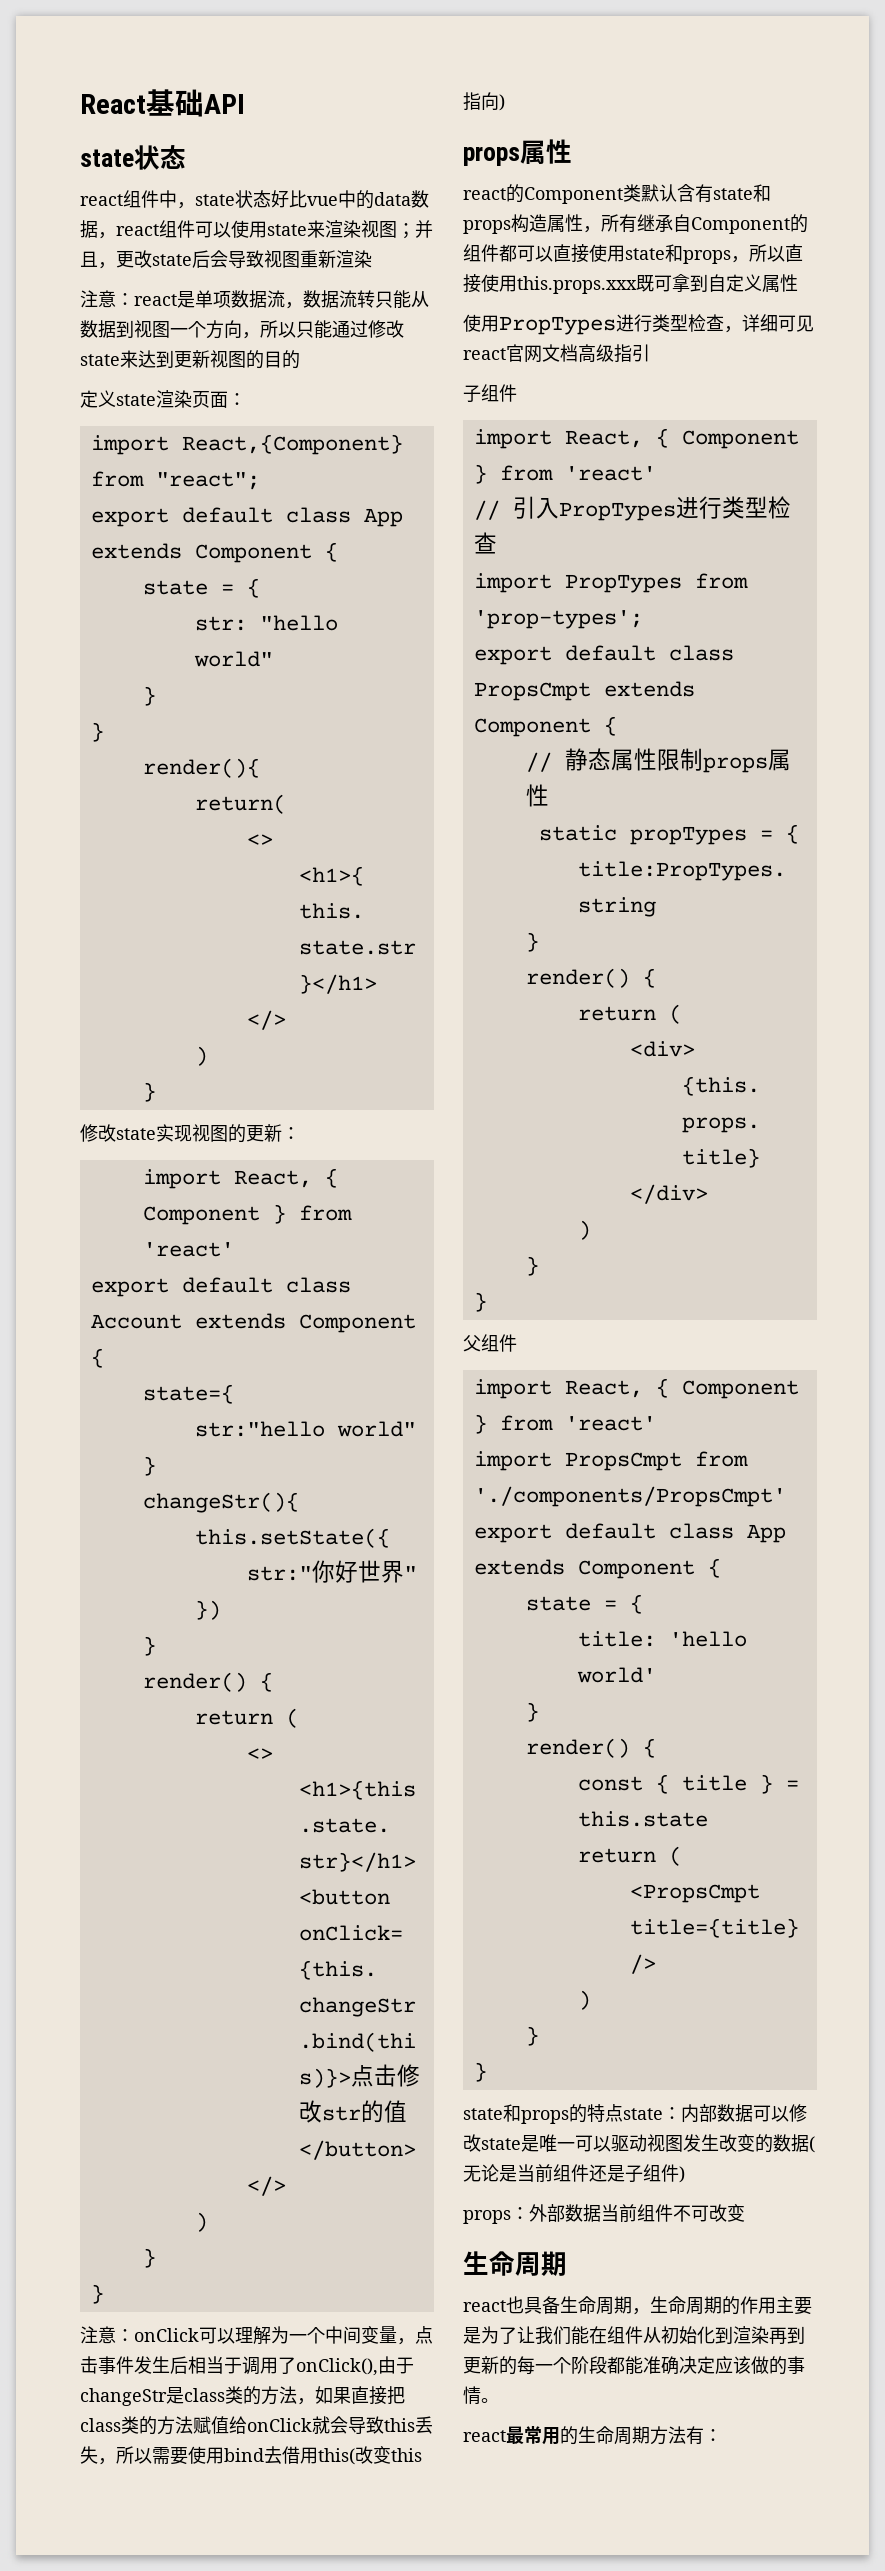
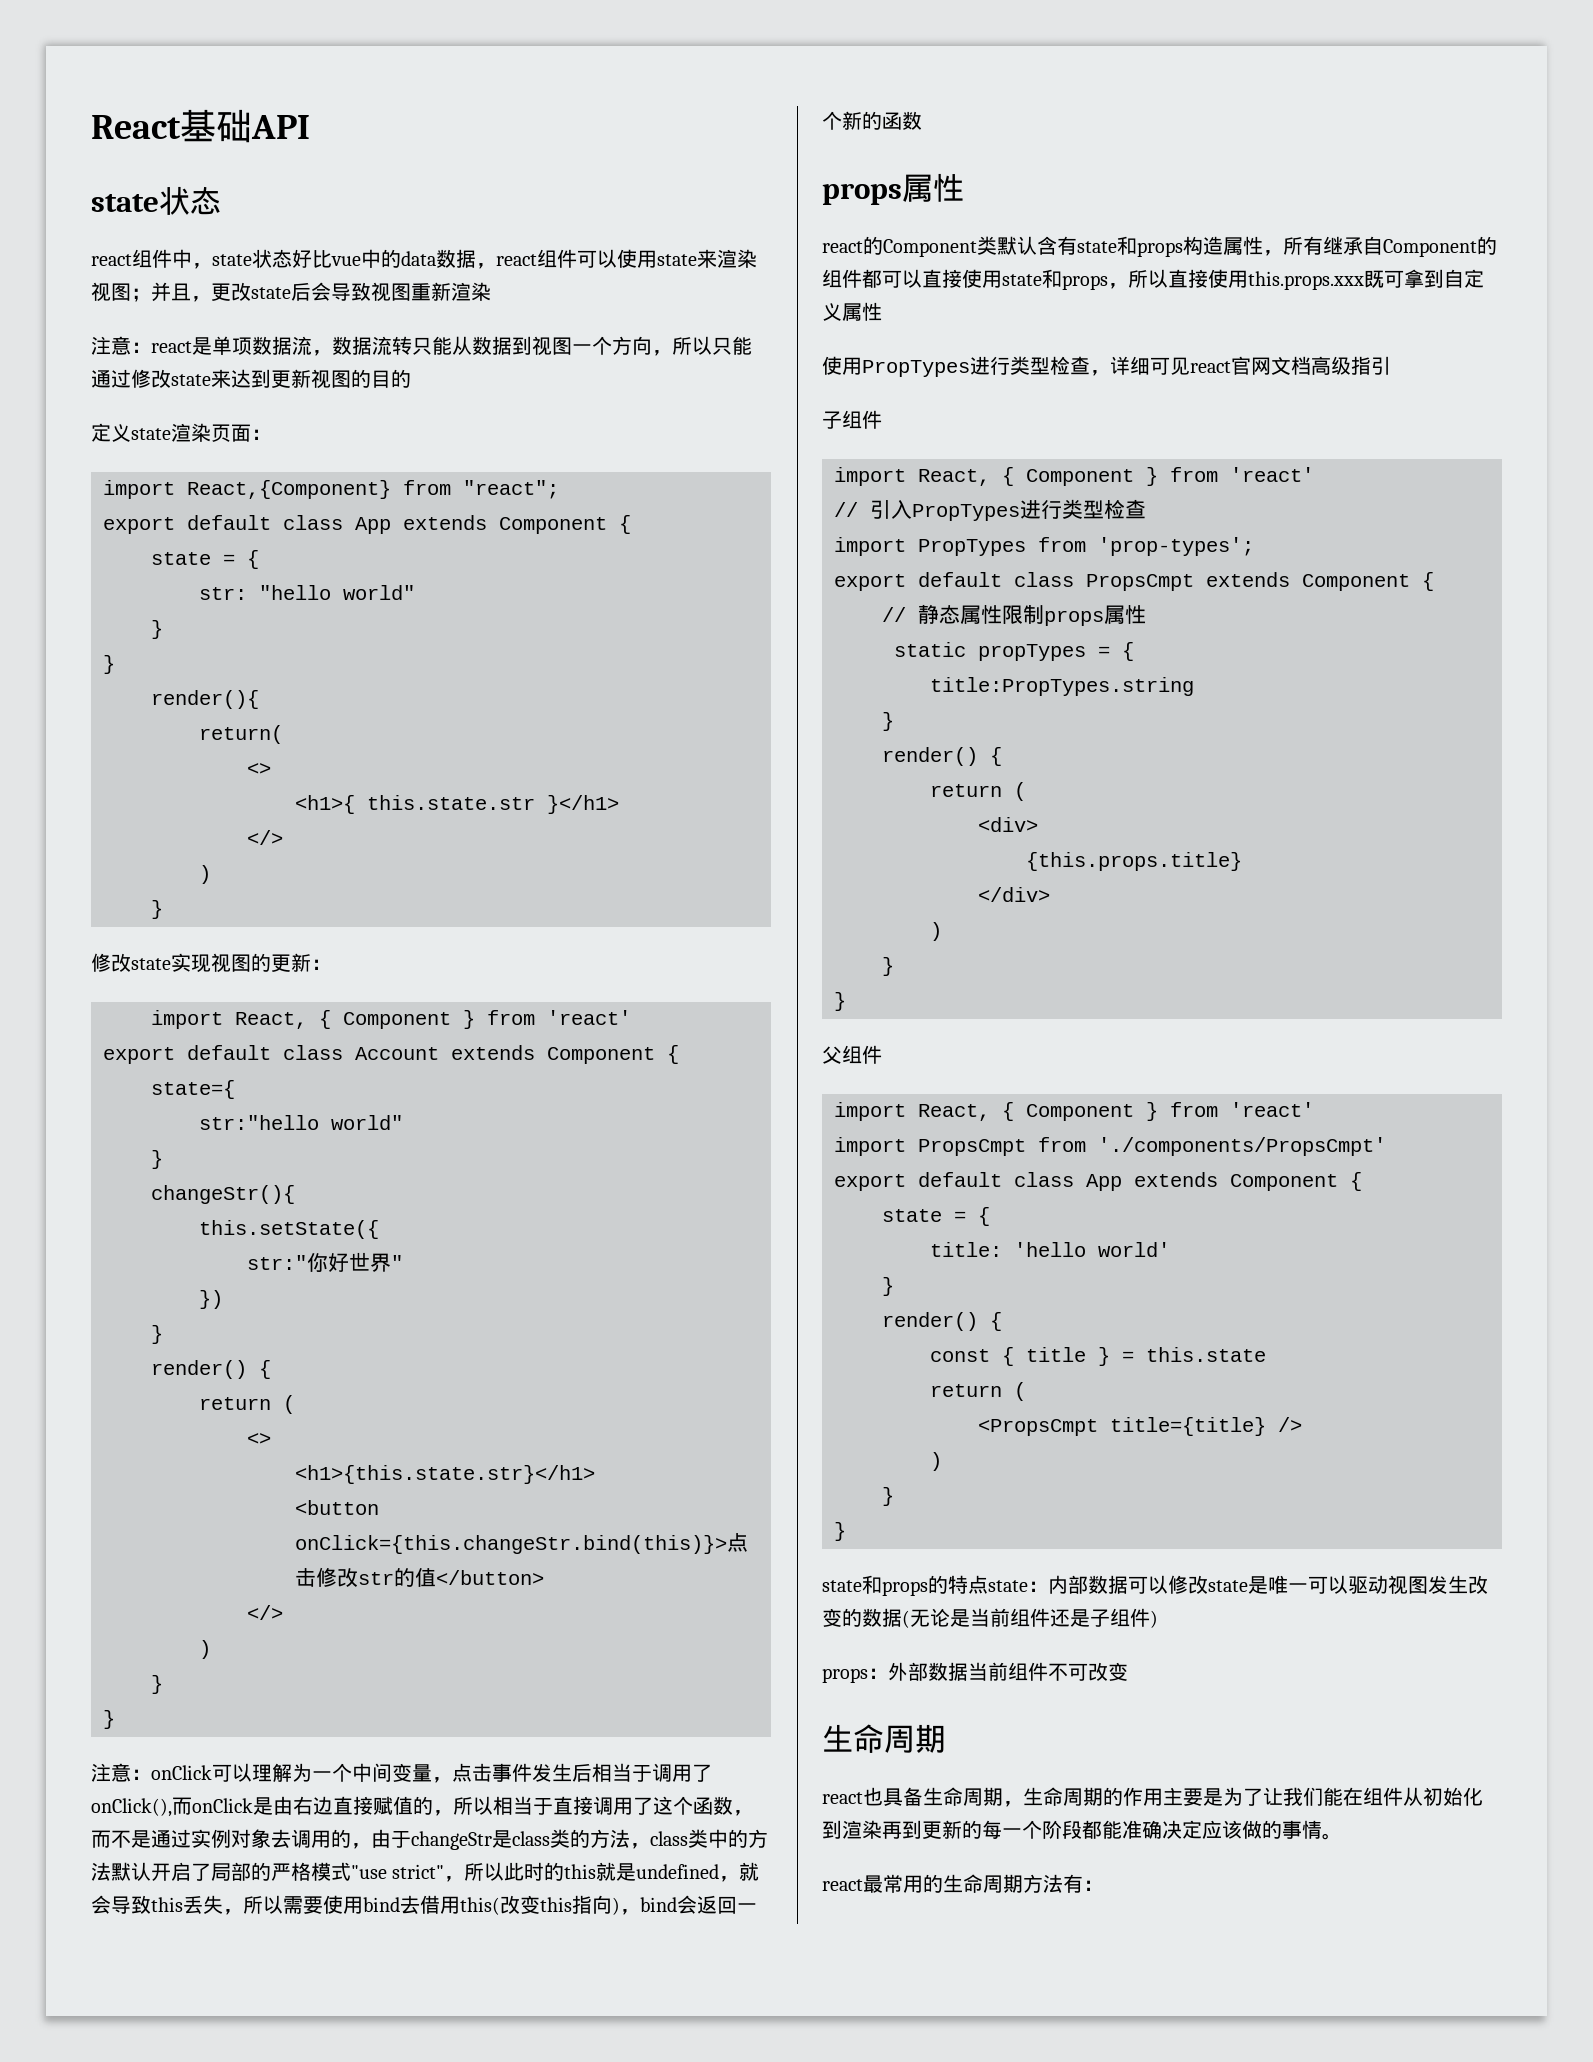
- 注意：onClick可以理解为一个中间变量，点击事件发生后相当于调用了onClick(),由于changeStr是class类的方法，如果直接把class类的方法赋值给onClick就会导致this丢失，所以需要使用bind去借用this(改变this指向)
+ 注意：onClick可以理解为一个中间变量，点击事件发生后相当于调用了onClick(),而onClick是由右边直接赋值的，所以相当于直接调用了这个函数，而不是通过实例对象去调用的，由于changeStr是class类的方法，class类中的方法默认开启了局部的严格模式"use strict"，所以此时的this就是undefined，就会导致this丢失，所以需要使用bind去借用this(改变this指向)，bind会返回一个新的函数

